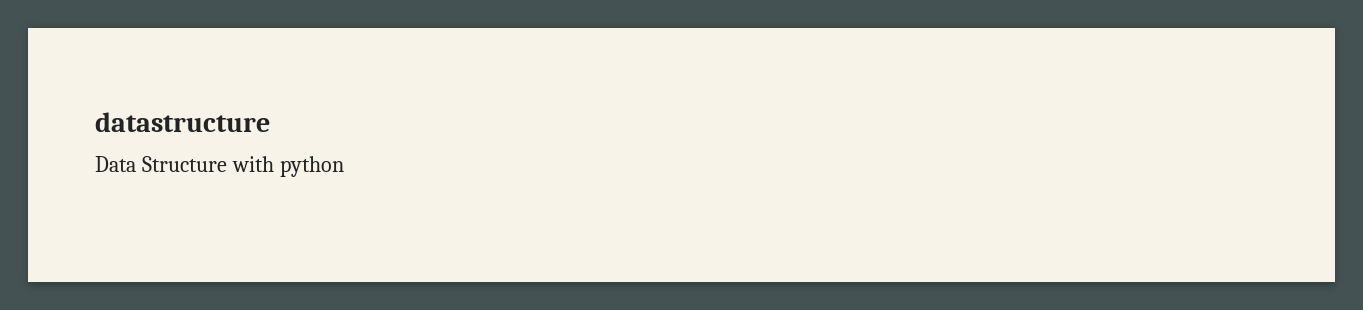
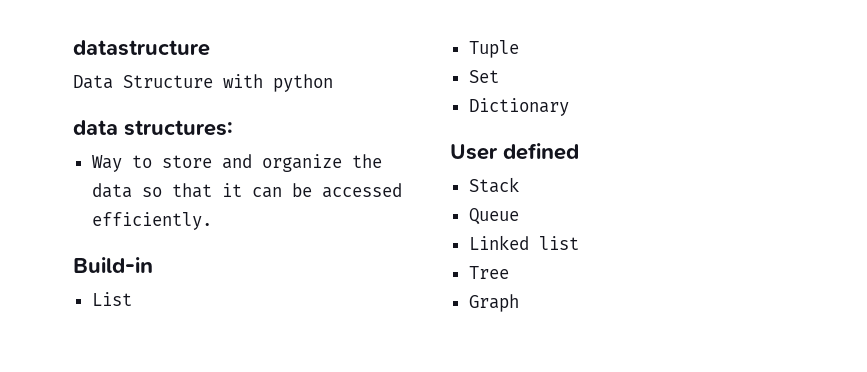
+ data structures:
+ Way to store and organize the data so that it can be accessed efficiently.
+ Build-in
+ List
+ Tuple
+ Set
+ Dictionary
+ User defined
+ Stack
+ Queue
+ Linked list
+ Tree
+ Graph

